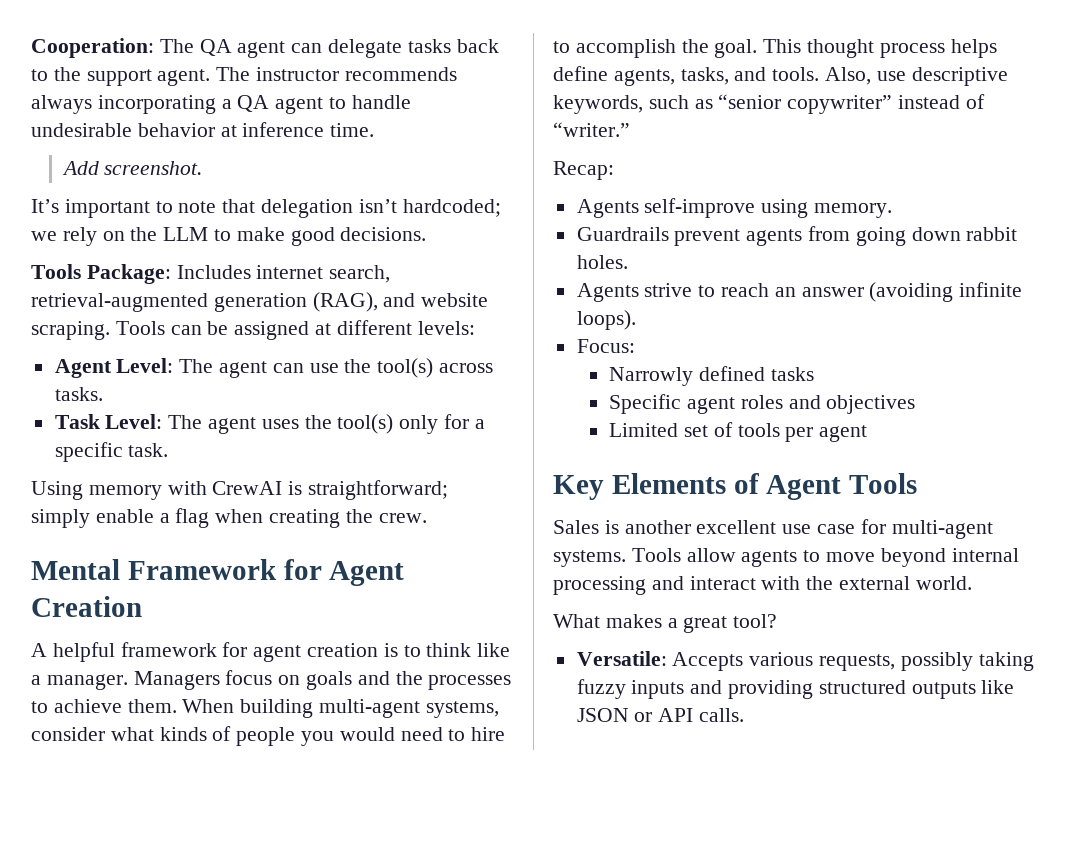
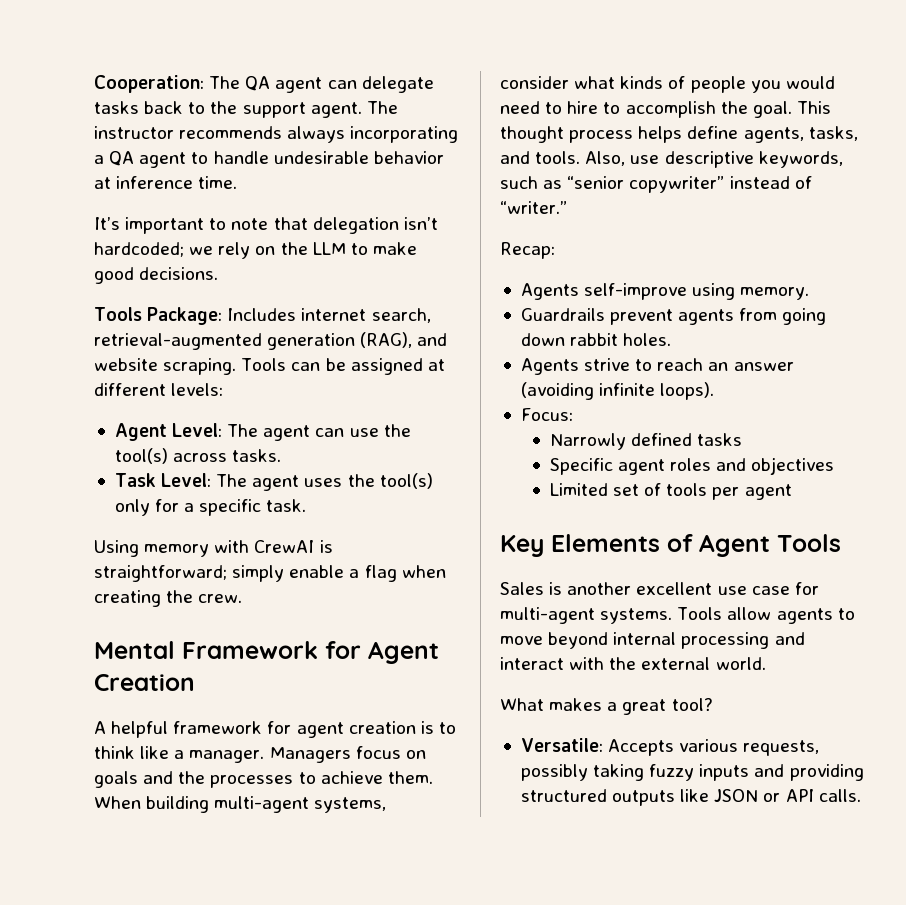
- Add screenshot.

